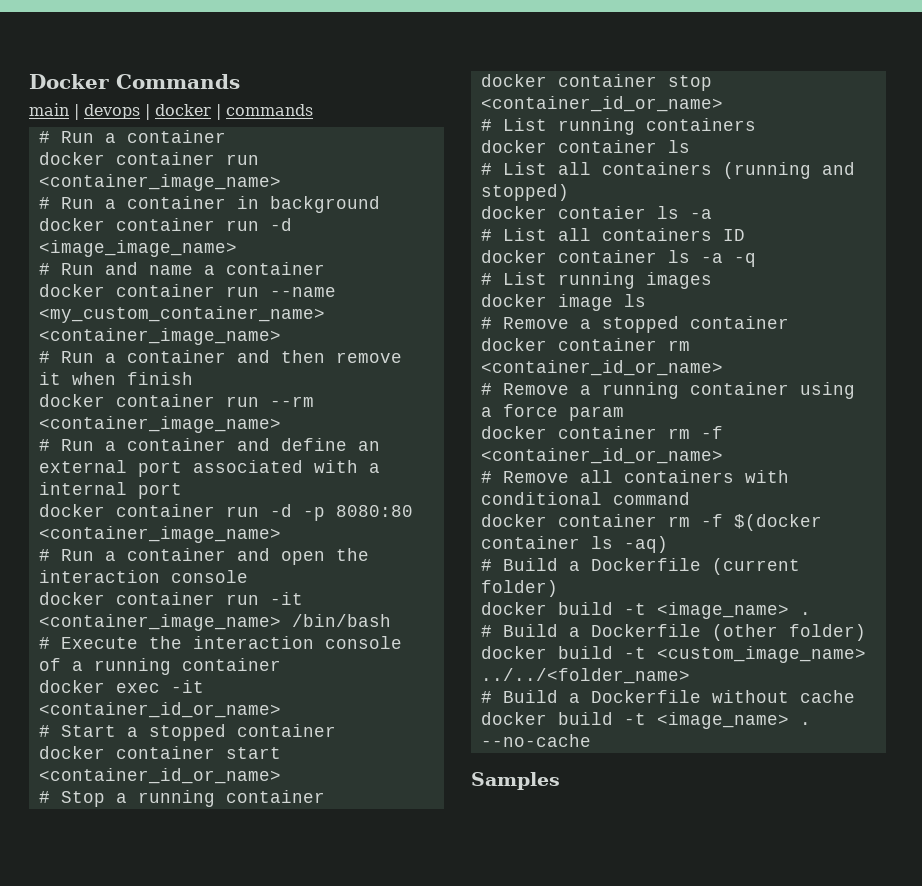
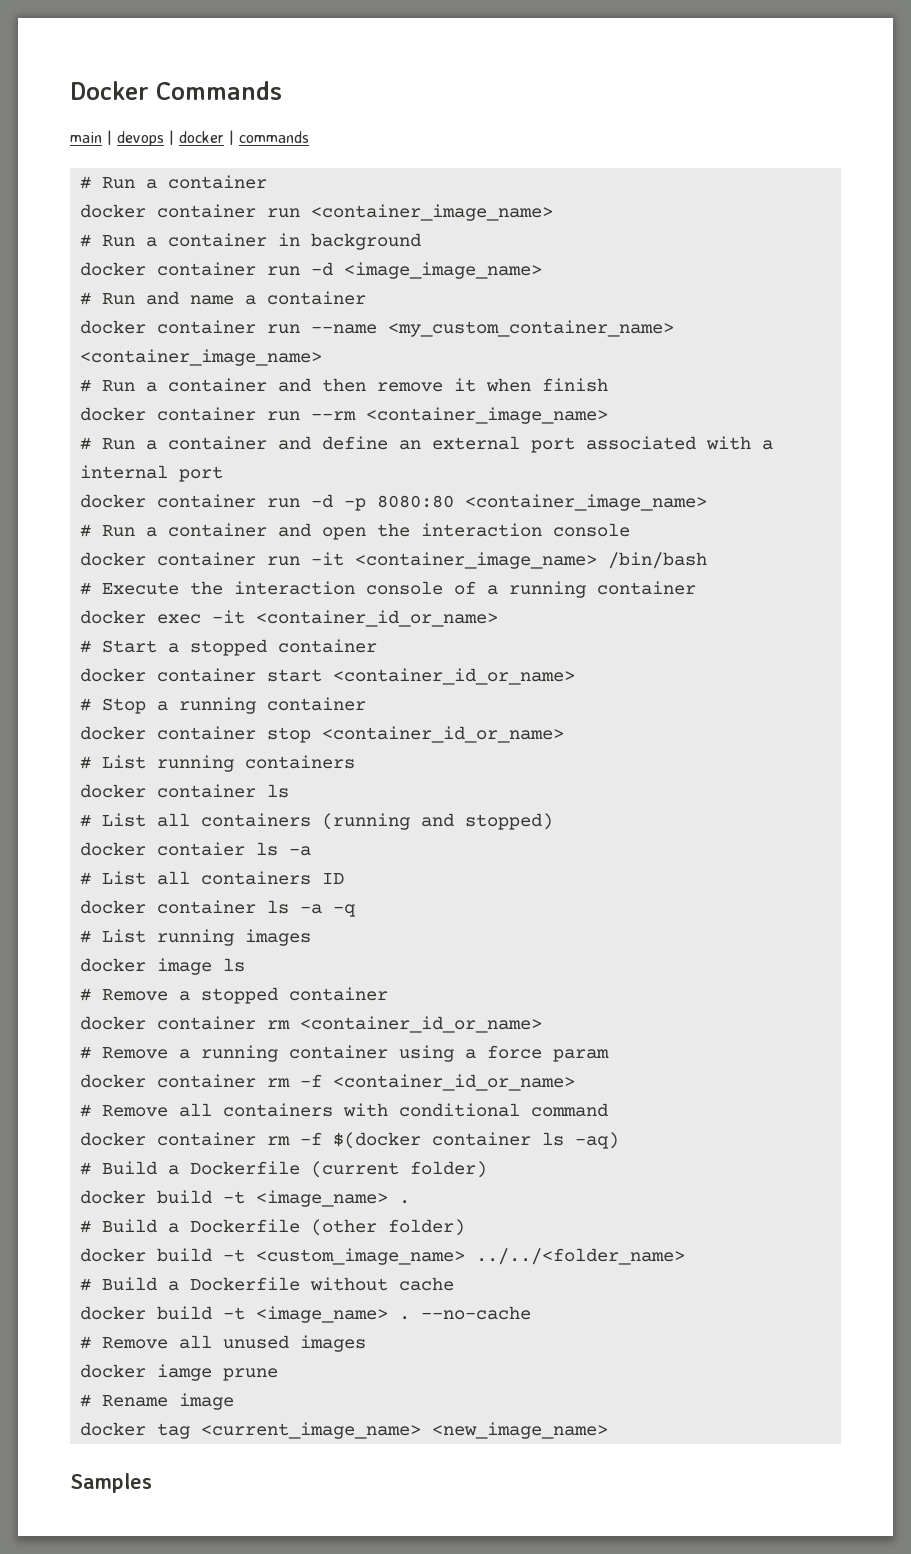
+ # Remove all unused images
+ docker iamge prune
+ # Rename image
+ docker tag <current_image_name> <new_image_name>

